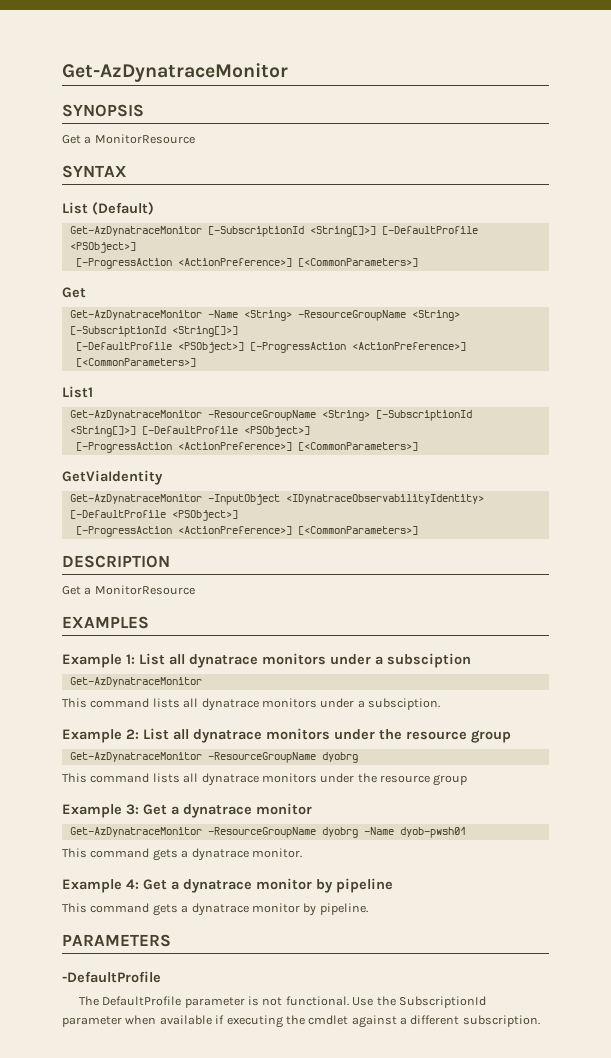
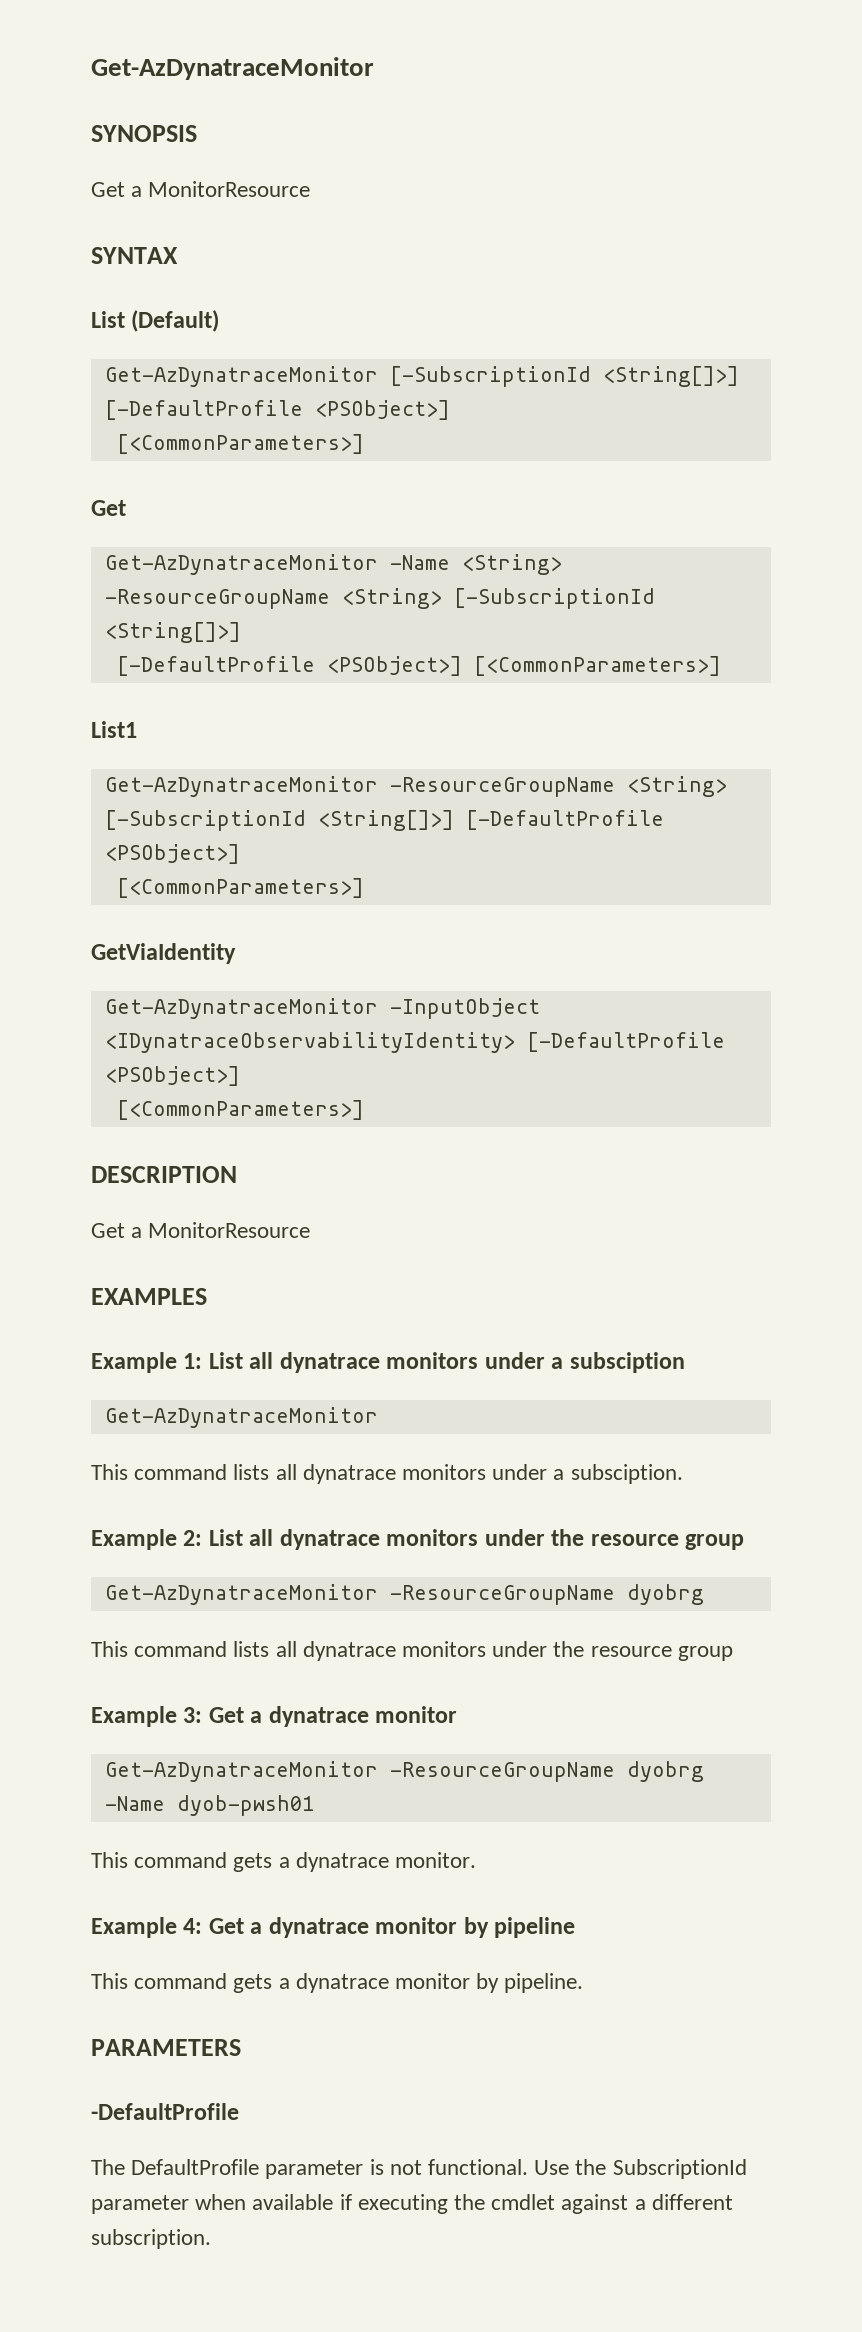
  Get-AzDynatraceMonitor [-SubscriptionId <String[]>] [-DefaultProfile <PSObject>]
- [-ProgressAction <ActionPreference>] [<CommonParameters>]
+ [<CommonParameters>]
- [-DefaultProfile <PSObject>] [-ProgressAction <ActionPreference>] [<CommonParameters>]
+ [-DefaultProfile <PSObject>] [<CommonParameters>]
  Get-AzDynatraceMonitor -ResourceGroupName <String> [-SubscriptionId <String[]>] [-DefaultProfile <PSObject>]
- [-ProgressAction <ActionPreference>] [<CommonParameters>]
+ [<CommonParameters>]
  Get-AzDynatraceMonitor -InputObject <IDynatraceObservabilityIdentity> [-DefaultProfile <PSObject>]
- [-ProgressAction <ActionPreference>] [<CommonParameters>]
+ [<CommonParameters>]

